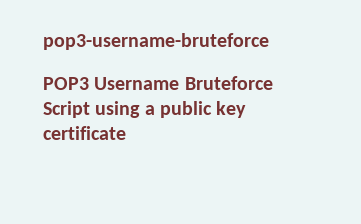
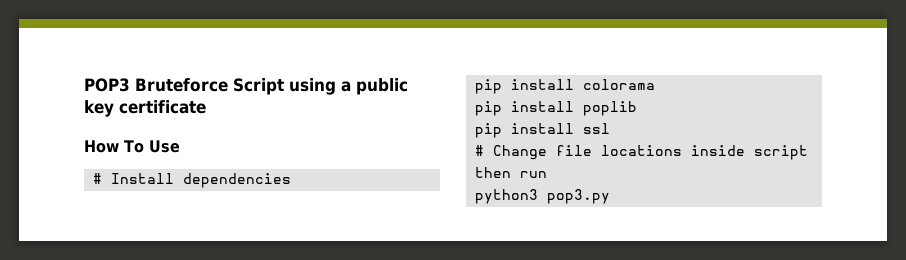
- pop3-username-bruteforce
- POP3 Username Bruteforce Script using a public key certificate
+ POP3 Bruteforce Script using a public key certificate
+ How To Use
+ # Install dependencies
+ pip install colorama
+ pip install poplib
+ pip install ssl
+ # Change file locations inside script then run
+ python3 pop3.py

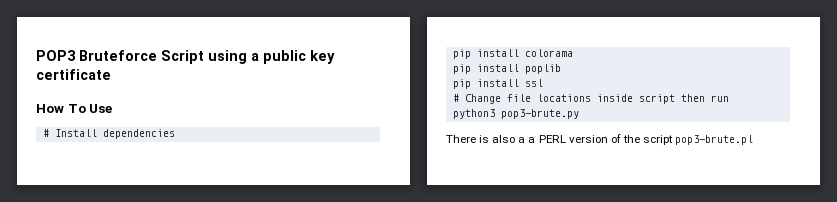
- python3 pop3.py
+ python3 pop3-brute.py
+ There is also a a PERL version of the script pop3-brute.pl

